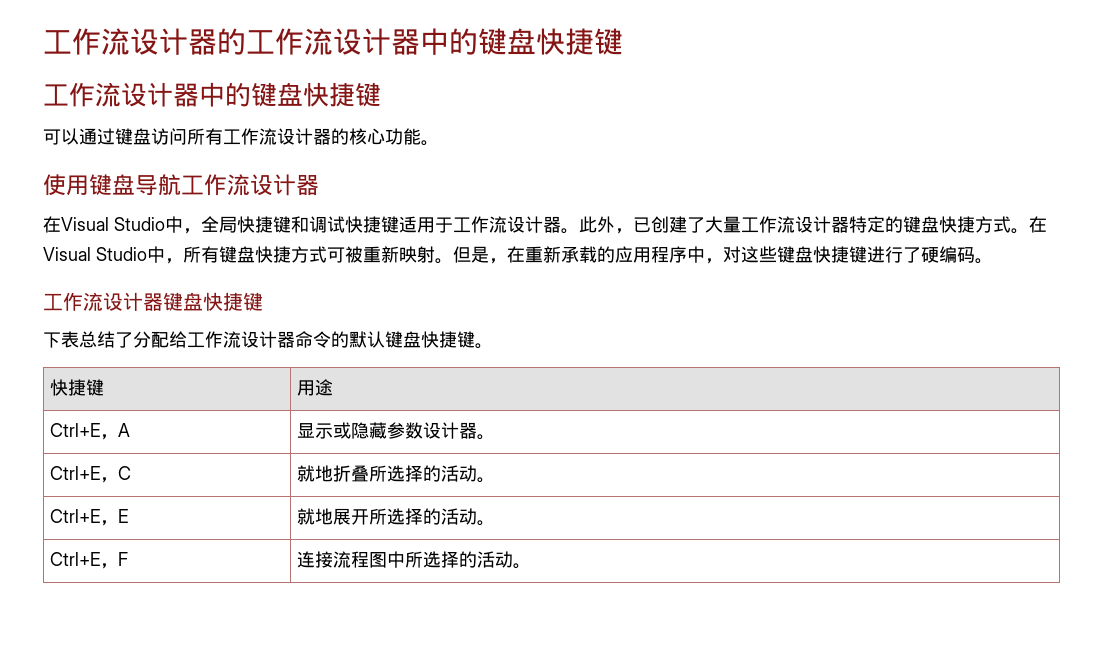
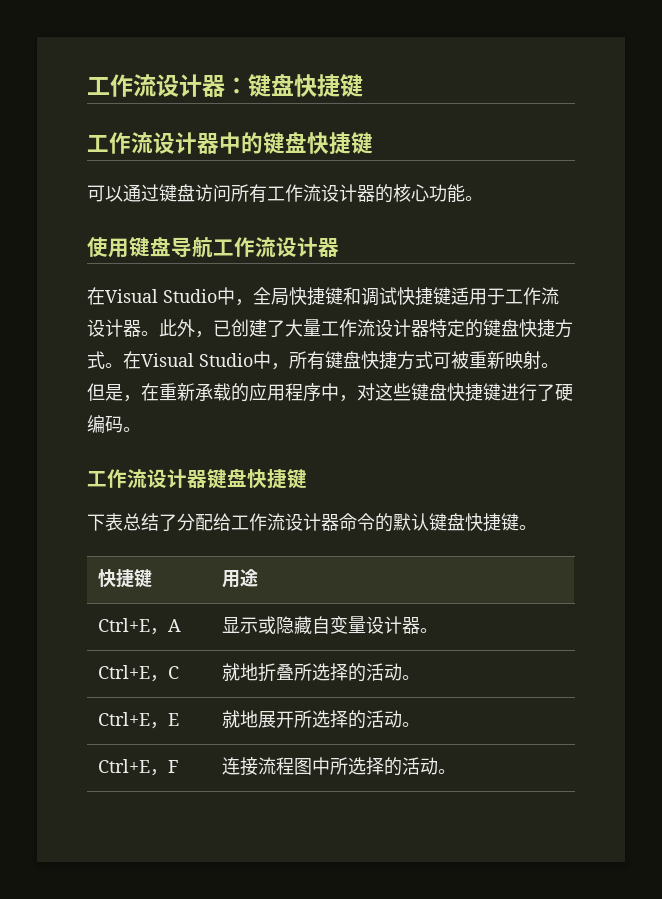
- 工作流设计器的工作流设计器中的键盘快捷键
+ 工作流设计器：键盘快捷键
- Ctrl+E，A | 显示或隐藏参数设计器。
+ Ctrl+E，A | 显示或隐藏自变量设计器。

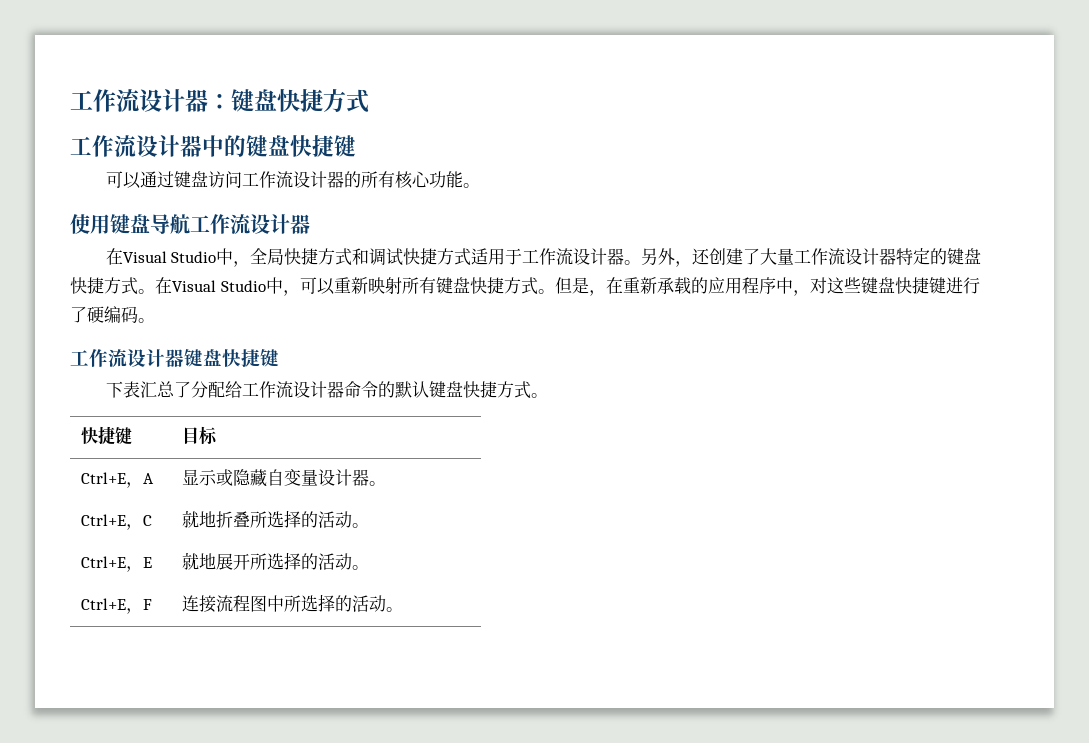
- 工作流设计器：键盘快捷键
+ 工作流设计器：键盘快捷方式
- 可以通过键盘访问所有工作流设计器的核心功能。
+ 可以通过键盘访问工作流设计器的所有核心功能。
- 在Visual Studio中，全局快捷键和调试快捷键适用于工作流设计器。
+ 在Visual Studio中，全局快捷方式和调试快捷方式适用于工作流设计器。
- 此外，已创建了大量工作流设计器特定的键盘快捷方式。
+ 另外，还创建了大量工作流设计器特定的键盘快捷方式。
- 在Visual Studio中，所有键盘快捷方式可被重新映射。
+ 在Visual Studio中，可以重新映射所有键盘快捷方式。
- 下表总结了分配给工作流设计器命令的默认键盘快捷键。
+ 下表汇总了分配给工作流设计器命令的默认键盘快捷方式。
- 快捷键 | 用途
+ 快捷键 | 目标

